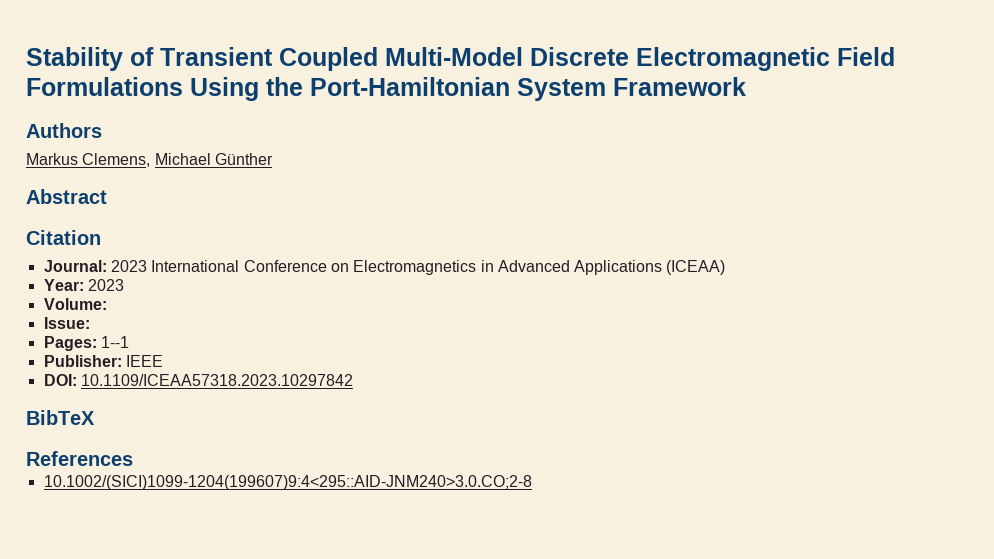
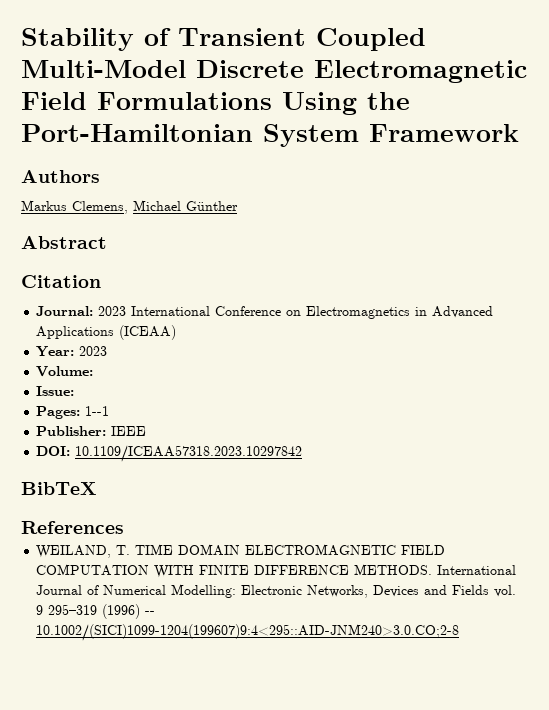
- 10.1002/(SICI)1099-1204(199607)9:4<295::AID-JNM240>3.0.CO;2-8
+ WEILAND, T. TIME DOMAIN ELECTROMAGNETIC FIELD COMPUTATION WITH FINITE DIFFERENCE METHODS. International Journal of Numerical Modelling: Electronic Networks, Devices and Fields vol. 9 295–319 (1996) -- 10.1002/(SICI)1099-1204(199607)9:4<295::AID-JNM240>3.0.CO;2-8

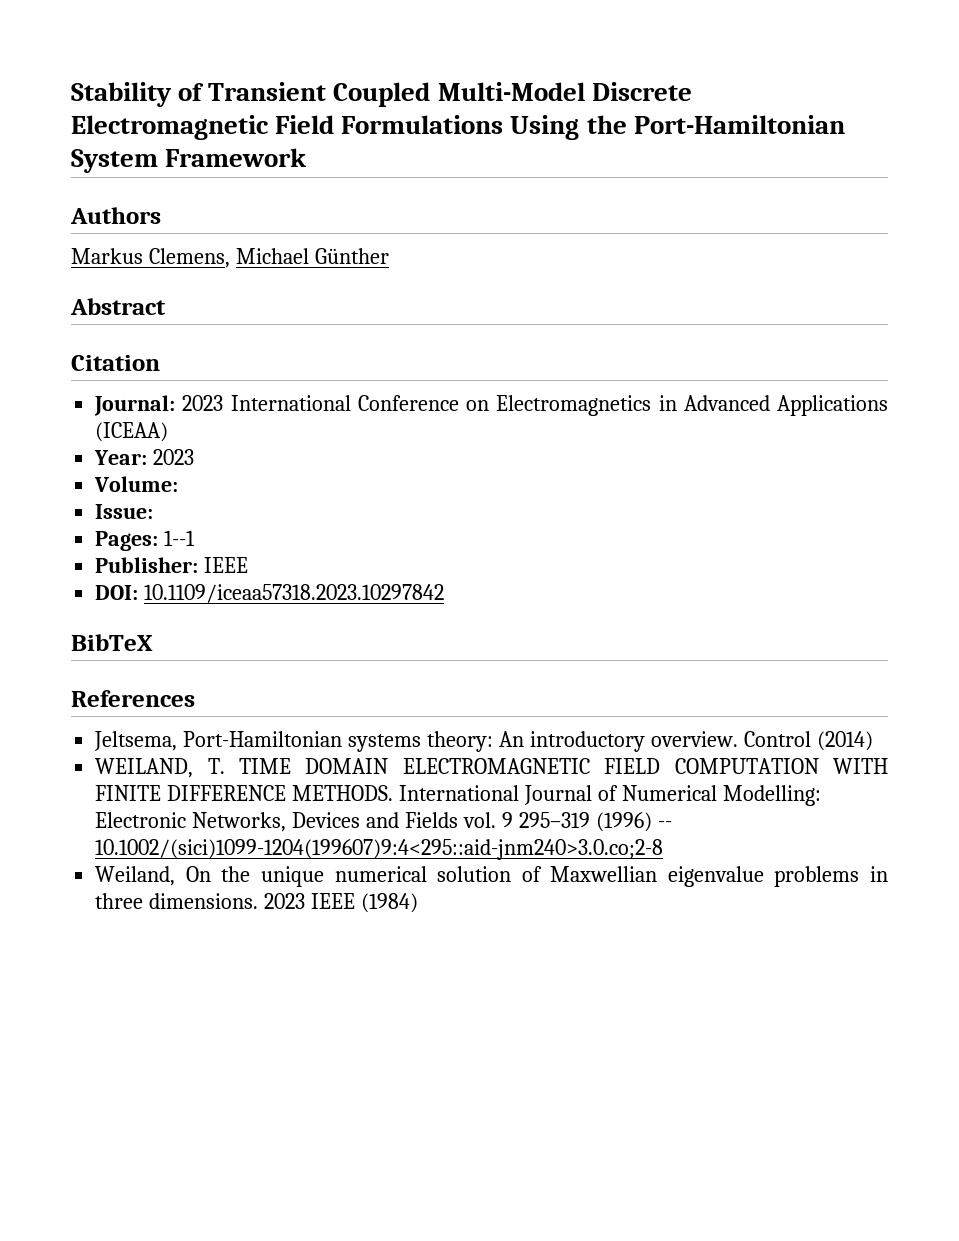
- DOI: 10.1109/ICEAA57318.2023.10297842
+ DOI: 10.1109/iceaa57318.2023.10297842
+ Jeltsema, Port-Hamiltonian systems theory: An introductory overview. Control (2014)
- International Journal of Numerical Modelling: Electronic Networks, Devices and Fields vol. 9 295–319 (1996) -- 10.1002/(SICI)1099-1204(199607)9:4<295::AID-JNM240>3.0.CO;2-8
+ International Journal of Numerical Modelling: Electronic Networks, Devices and Fields vol. 9 295–319 (1996) -- 10.1002/(sici)1099-1204(199607)9:4<295::aid-jnm240>3.0.co;2-8
+ Weiland, On the unique numerical solution of Maxwellian eigenvalue problems in three dimensions. 2023 IEEE (1984)

